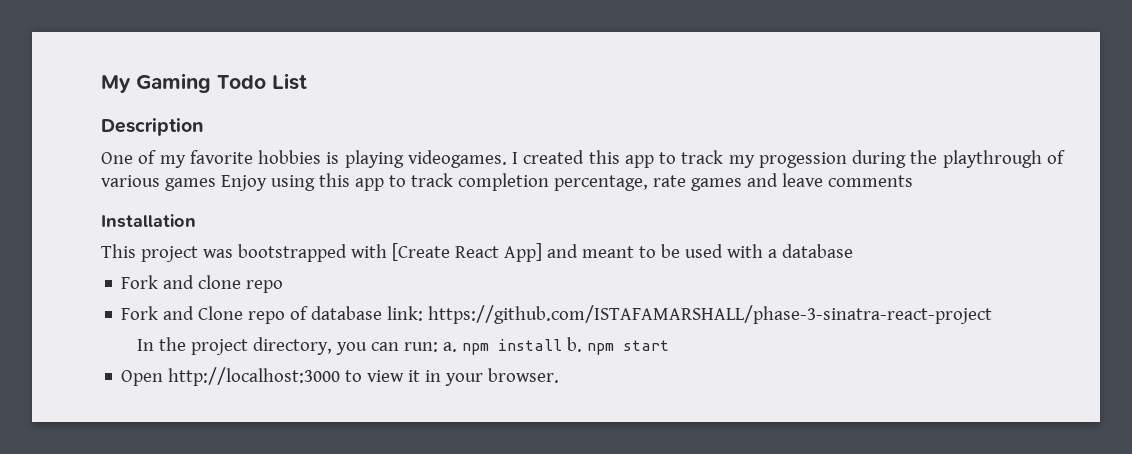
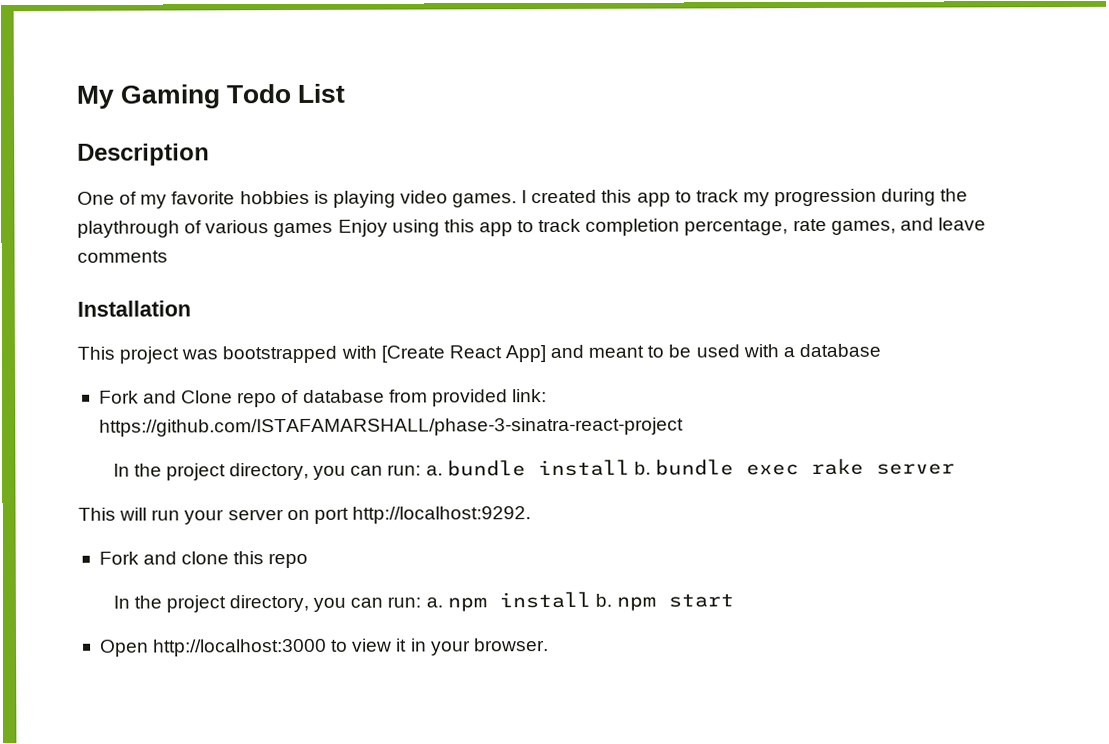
- One of my favorite hobbies is playing videogames.
+ One of my favorite hobbies is playing video games.
- I created this app to track my progession during the playthrough of various games Enjoy using this app to track completion percentage, rate games and leave comments
+ I created this app to track my progression during the playthrough of various games Enjoy using this app to track completion percentage, rate games, and leave comments
- Fork and clone repo
- Fork and Clone repo of database link: https://github.com/ISTAFAMARSHALL/phase-3-sinatra-react-project
+ Fork and Clone repo of database from provided link: https://github.com/ISTAFAMARSHALL/phase-3-sinatra-react-project
+ In the project directory, you can run: a. bundle install b. bundle exec rake server
+ This will run your server on port http://localhost:9292.
+ Fork and clone this repo

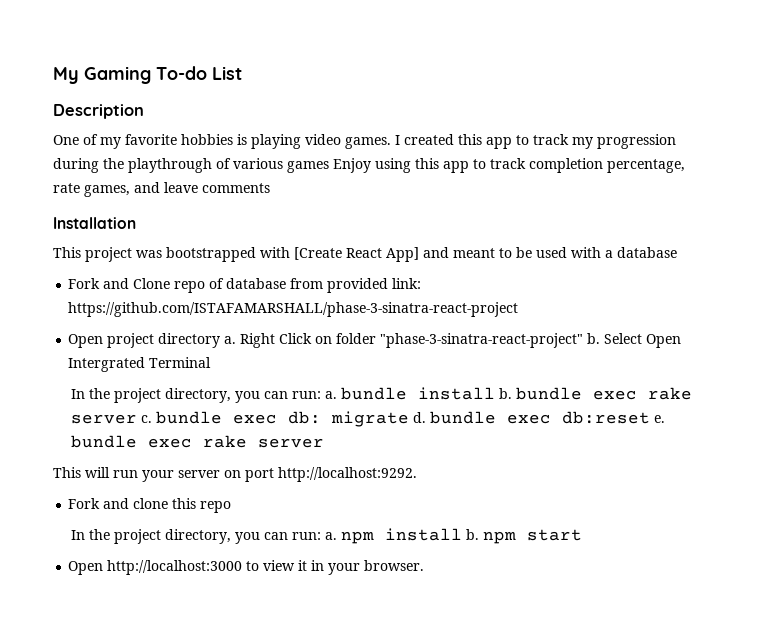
- My Gaming Todo List
+ My Gaming To-do List
+ Open project directory a. Right Click on folder "phase-3-sinatra-react-project" b. Select Open Intergrated Terminal
- In the project directory, you can run: a. bundle install b. bundle exec rake server
+ In the project directory, you can run: a. bundle install b. bundle exec rake server c. bundle exec db: migrate d. bundle exec db:reset e. bundle exec rake server

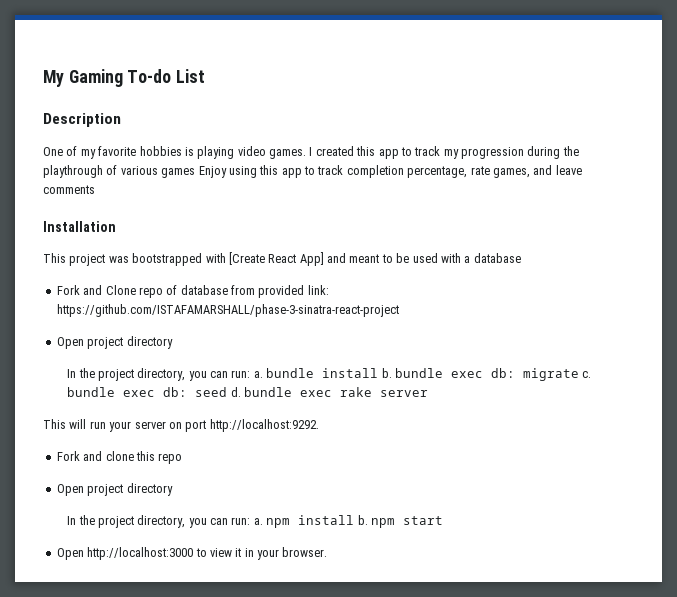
  Fork and Clone repo of database from provided link: https://github.com/ISTAFAMARSHALL/phase-3-sinatra-react-project
- Open project directory a. Right Click on folder "phase-3-sinatra-react-project" b. Select Open Intergrated Terminal
+ Open project directory
- In the project directory, you can run: a. bundle install b. bundle exec rake server c. bundle exec db: migrate d. bundle exec db:reset e. bundle exec rake server
+ In the project directory, you can run: a. bundle install b. bundle exec db: migrate c. bundle exec db: seed d. bundle exec rake server
  Fork and clone this repo
+ Open project directory

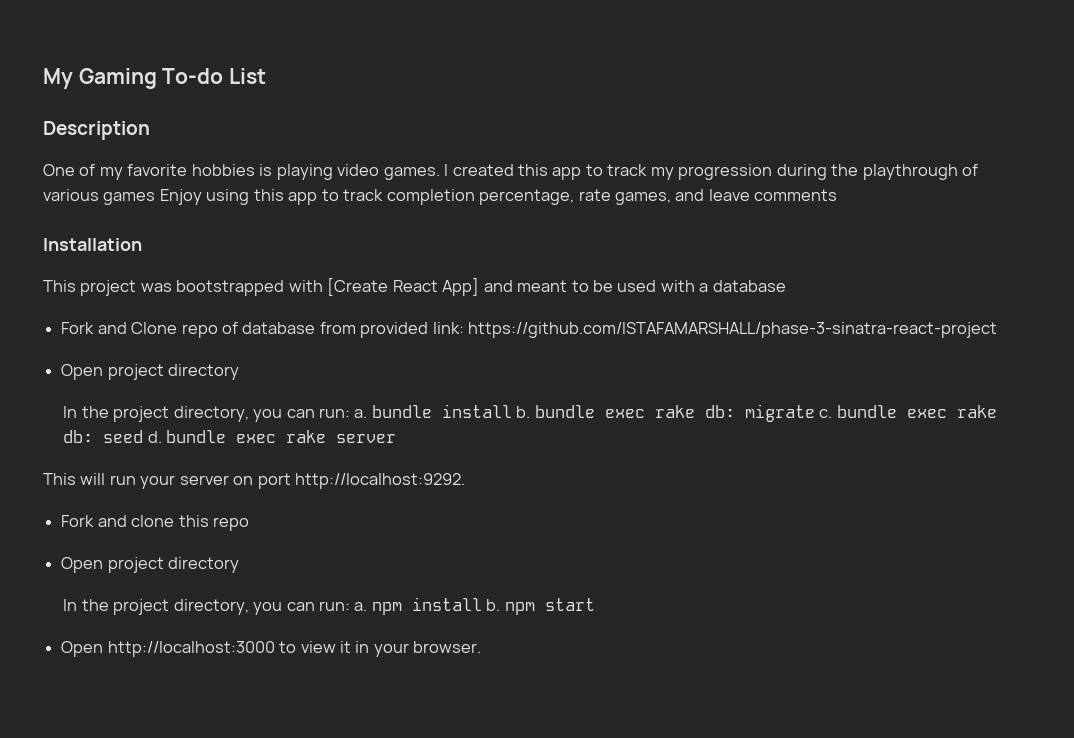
- In the project directory, you can run: a. bundle install b. bundle exec db: migrate c. bundle exec db: seed d. bundle exec rake server
+ In the project directory, you can run: a. bundle install b. bundle exec rake db: migrate c. bundle exec rake db: seed d. bundle exec rake server

